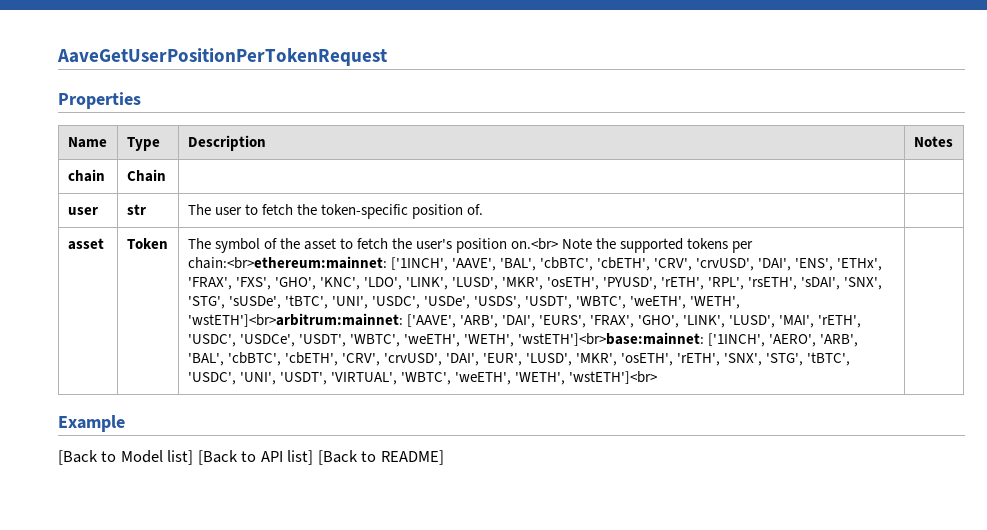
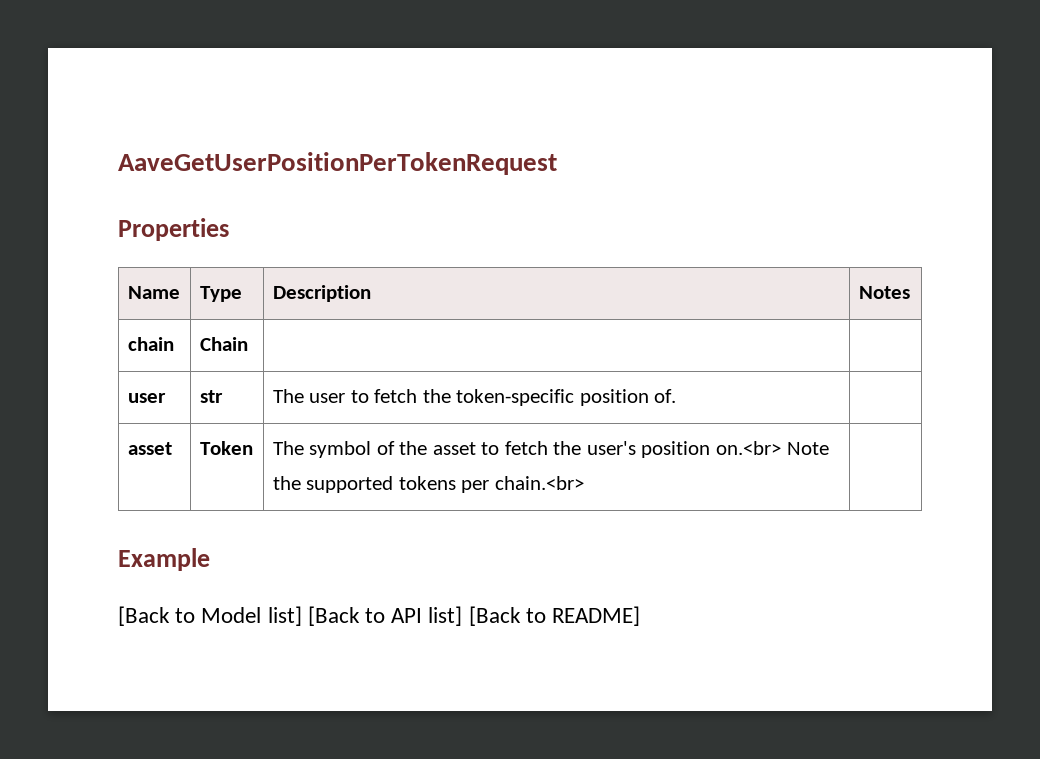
- The symbol of the asset to fetch the user's position on.<br> Note the supported tokens per chain:<br>ethereum:mainnet: ['1INCH', 'AAVE', 'BAL', 'cbBTC', 'cbETH', 'CRV', 'crvUSD', 'DAI', 'ENS', 'ETHx', 'FRAX', 'FXS', 'GHO', 'KNC', 'LDO', 'LINK', 'LUSD', 'MKR', 'osETH', 'PYUSD', 'rETH', 'RPL', 'rsETH', 'sDAI', 'SNX', 'STG', 'sUSDe', 'tBTC', 'UNI', 'USDC', 'USDe', 'USDS', 'USDT', 'WBTC', 'weETH', 'WETH', 'wstETH']<br>arbitrum:mainnet: ['AAVE', 'ARB', 'DAI', 'EURS', 'FRAX', 'GHO', 'LINK', 'LUSD', 'MAI', 'rETH', 'USDC', 'USDCe', 'USDT', 'WBTC', 'weETH', 'WETH', 'wstETH']<br>base:mainnet: ['1INCH', 'AERO', 'ARB', 'BAL', 'cbBTC', 'cbETH', 'CRV', 'crvUSD', 'DAI', 'EUR', 'LUSD', 'MKR', 'osETH', 'rETH', 'SNX', 'STG', 'tBTC', 'USDC', 'UNI', 'USDT', 'VIRTUAL', 'WBTC', 'weETH', 'WETH', 'wstETH']<br>
+ The symbol of the asset to fetch the user's position on.<br> Note the supported tokens per chain.<br>

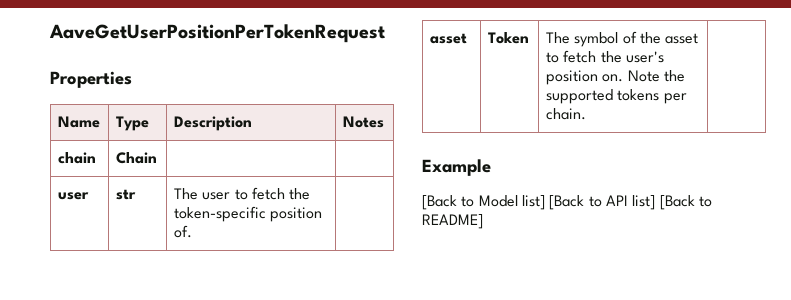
- asset | Token | The symbol of the asset to fetch the user's position on.<br> Note the supported tokens per chain.<br> |
+ asset | Token | The symbol of the asset to fetch the user's position on. Note the supported tokens per chain. |

